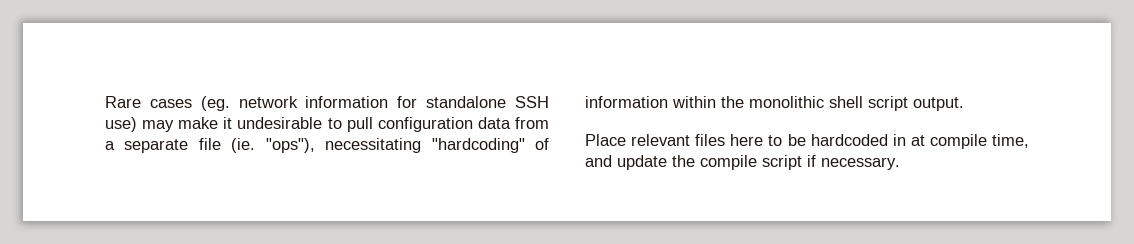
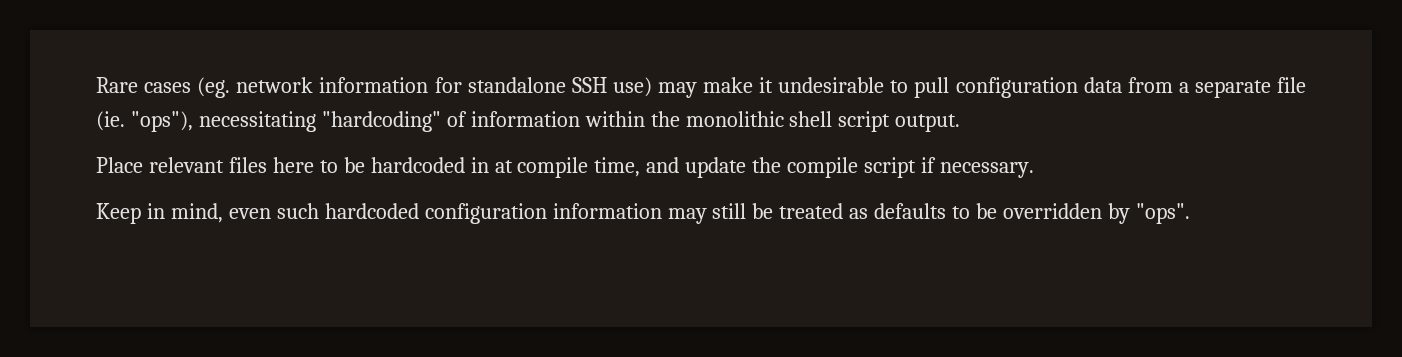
+ Keep in mind, even such hardcoded configuration information may still be treated as defaults to be overridden by "ops".

